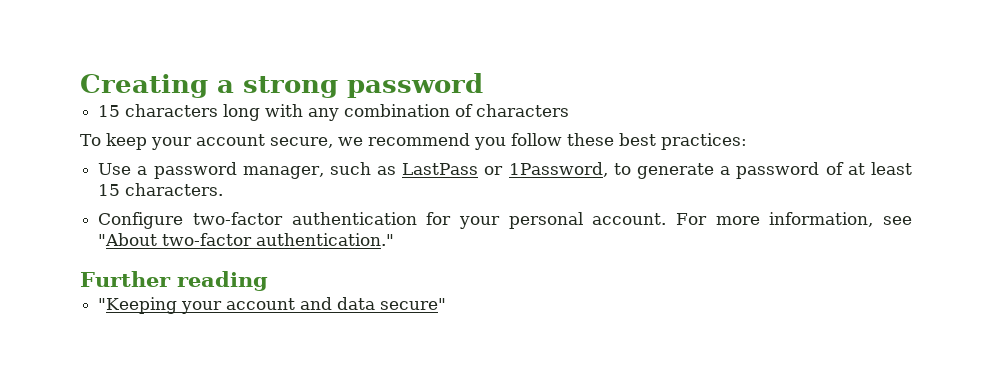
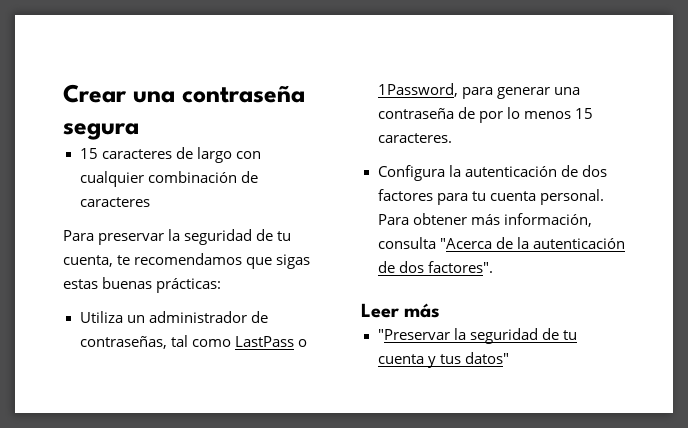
- Creating a strong password
- 15 characters long with any combination of characters
- To keep your account secure, we recommend you follow these best practices:
- Use a password manager, such as LastPass or 1Password, to generate a password of at least 15 characters.
- Configure two-factor authentication for your personal account. For more information, see "About two-factor authentication."
- Further reading
- "Keeping your account and data secure"
+ Crear una contraseña segura
+ 15 caracteres de largo con cualquier combinación de caracteres
+ Para preservar la seguridad de tu cuenta, te recomendamos que sigas estas buenas prácticas:
+ Utiliza un administrador de contraseñas, tal como LastPass o 1Password, para generar una contraseña de por lo menos 15 caracteres.
+ Configura la autenticación de dos factores para tu cuenta personal. Para obtener más información, consulta "Acerca de la autenticación de dos factores".
+ Leer más
+ "Preservar la seguridad de tu cuenta y tus datos"

